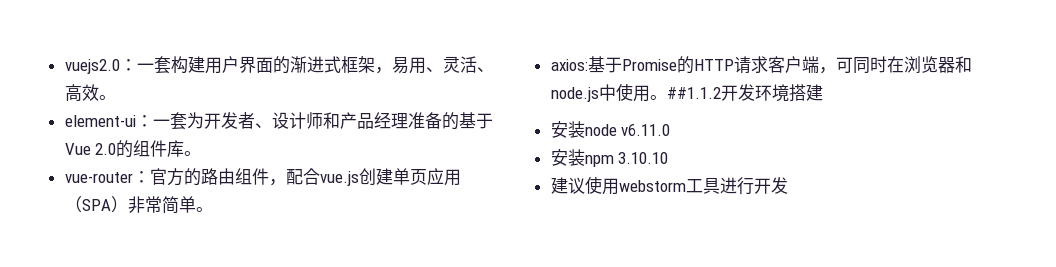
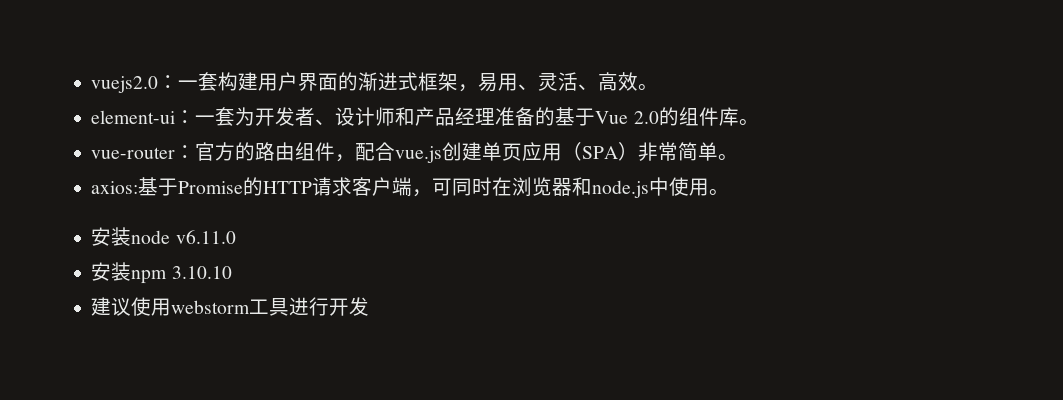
- ##1.1.2开发环境搭建

